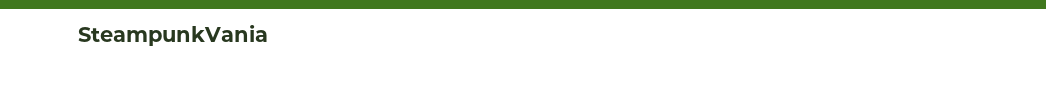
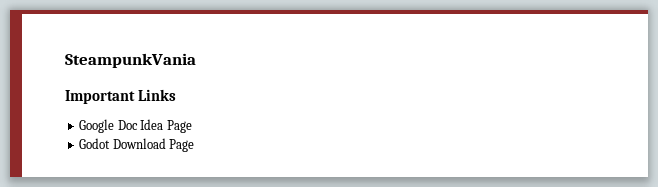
+ Important Links
+ Google Doc Idea Page
+ Godot Download Page

